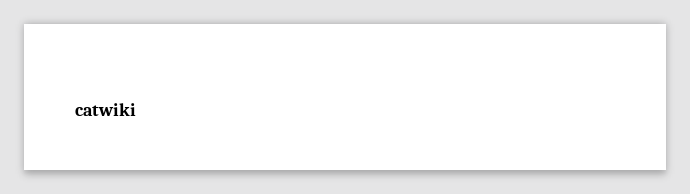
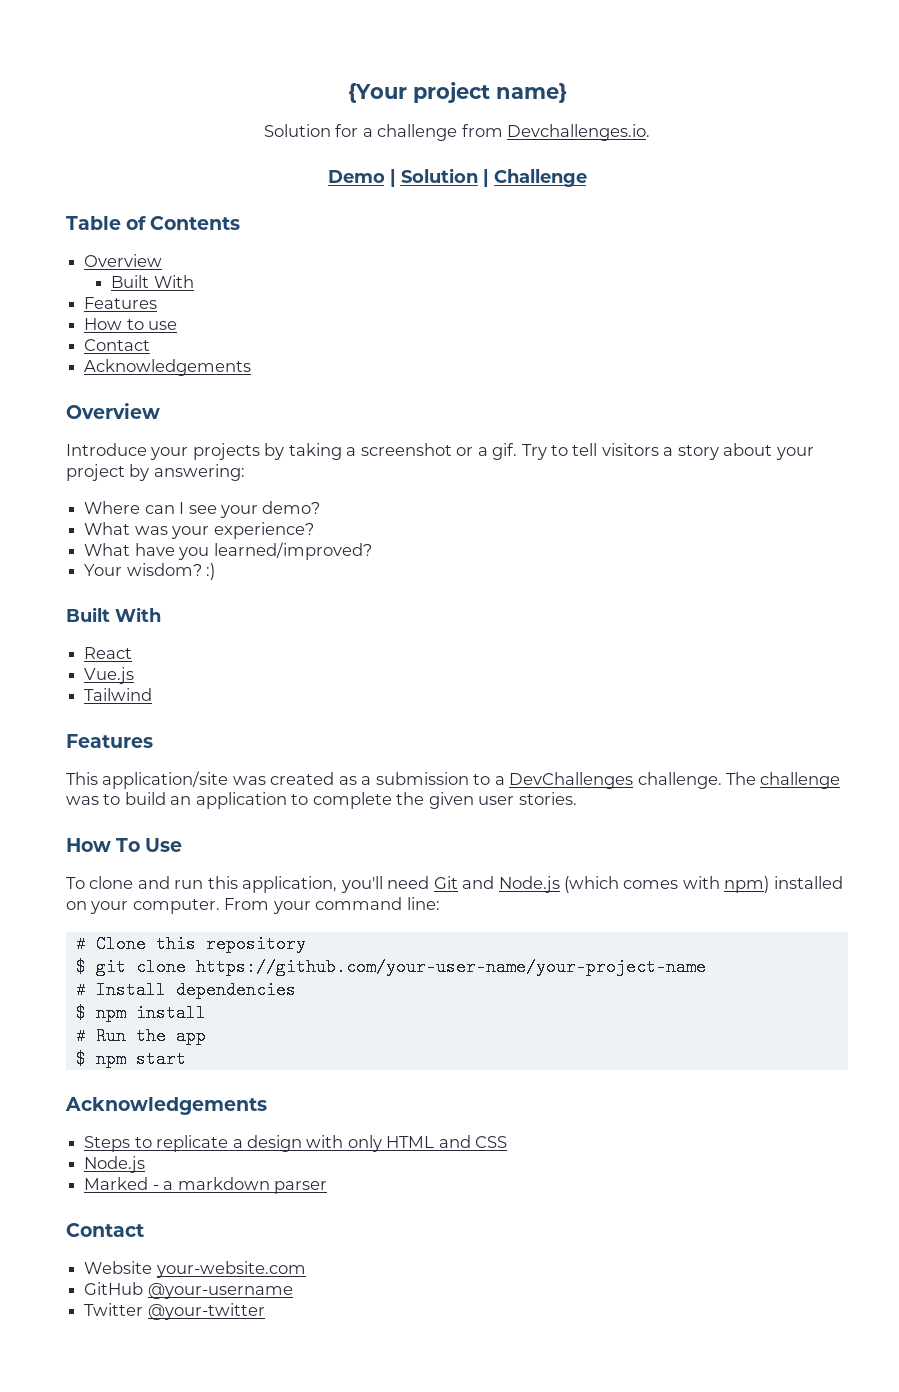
- catwiki
+ {Your project name}
+ Solution for a challenge from Devchallenges.io.
+ Demo | Solution | Challenge
+ Table of Contents
+ Overview
+ Built With
+ Features
+ How to use
+ Contact
+ Acknowledgements
+ Overview
+ Introduce your projects by taking a screenshot or a gif. Try to tell visitors a story about your project by answering:
+ Where can I see your demo?
+ What was your experience?
+ What have you learned/improved?
+ Your wisdom? :)
+ Built With
+ React
+ Vue.js
+ Tailwind
+ Features
+ This application/site was created as a submission to a DevChallenges challenge. The challenge was to build an application to complete the given user stories.
+ How To Use
+ To clone and run this application, you'll need Git and Node.js (which comes with npm) installed on your computer. From your command line:
+ # Clone this repository
+ $ git clone https://github.com/your-user-name/your-project-name
+ # Install dependencies
+ $ npm install
+ # Run the app
+ $ npm start
+ Acknowledgements
+ Steps to replicate a design with only HTML and CSS
+ Node.js
+ Marked - a markdown parser
+ Contact
+ Website your-website.com
+ GitHub @your-username
+ Twitter @your-twitter

